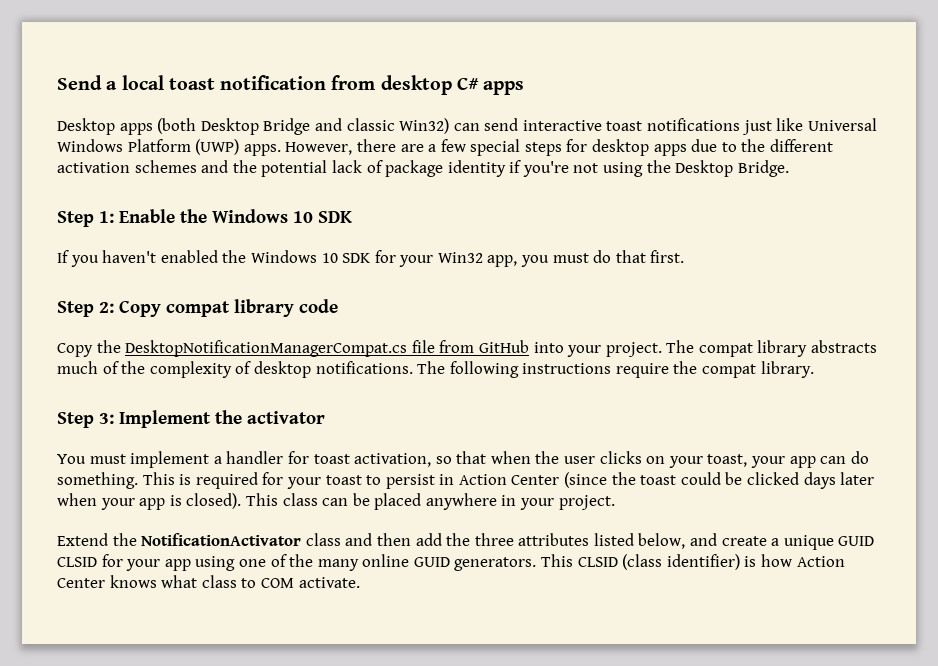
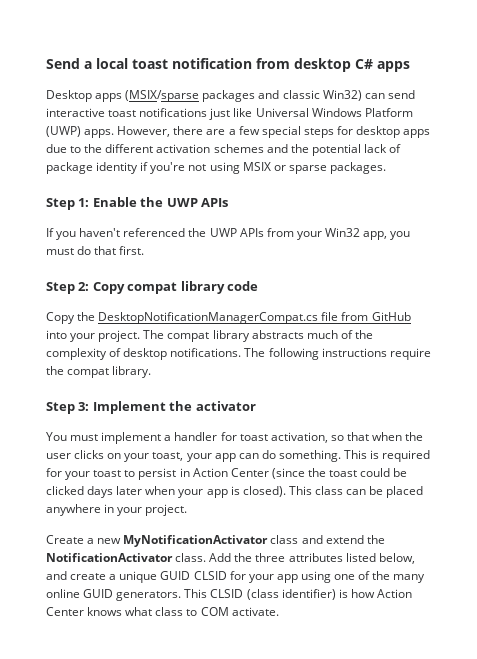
- Desktop apps (both Desktop Bridge and classic Win32) can send interactive toast notifications just like Universal Windows Platform (UWP) apps.
+ Desktop apps (MSIX/sparse packages and classic Win32) can send interactive toast notifications just like Universal Windows Platform (UWP) apps.
- However, there are a few special steps for desktop apps due to the different activation schemes and the potential lack of package identity if you're not using the Desktop Bridge.
+ However, there are a few special steps for desktop apps due to the different activation schemes and the potential lack of package identity if you're not using MSIX or sparse packages.
- Step 1: Enable the Windows 10 SDK
+ Step 1: Enable the UWP APIs
- If you haven't enabled the Windows 10 SDK for your Win32 app, you must do that first.
+ If you haven't referenced the UWP APIs from your Win32 app, you must do that first.
- Extend the NotificationActivator class and then add the three attributes listed below, and create a unique GUID CLSID for your app using one of the many online GUID generators.
+ Create a new MyNotificationActivator class and extend the NotificationActivator class. Add the three attributes listed below, and create a unique GUID CLSID for your app using one of the many online GUID generators.

